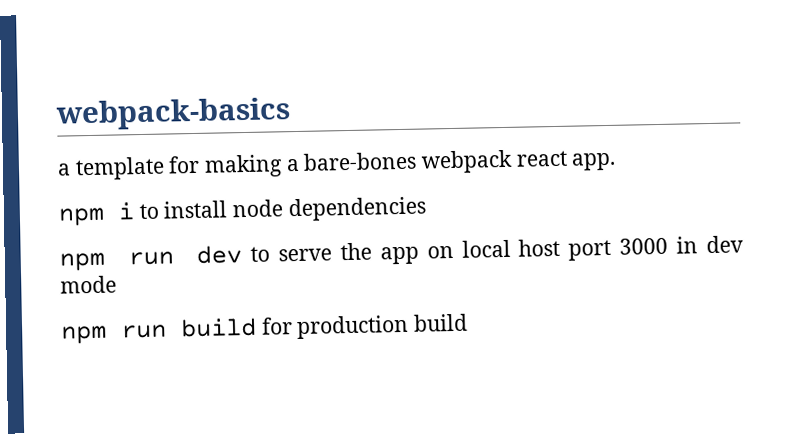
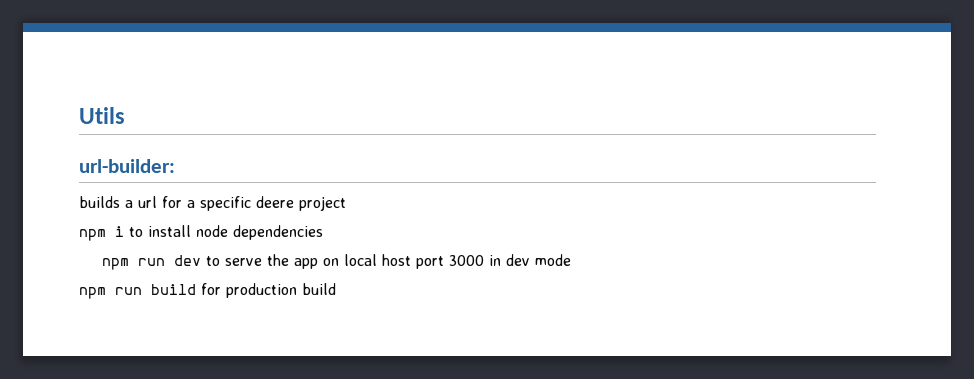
- webpack-basics
- a template for making a bare-bones webpack react app.
+ Utils
+ url-builder:
+ builds a url for a specific deere project

